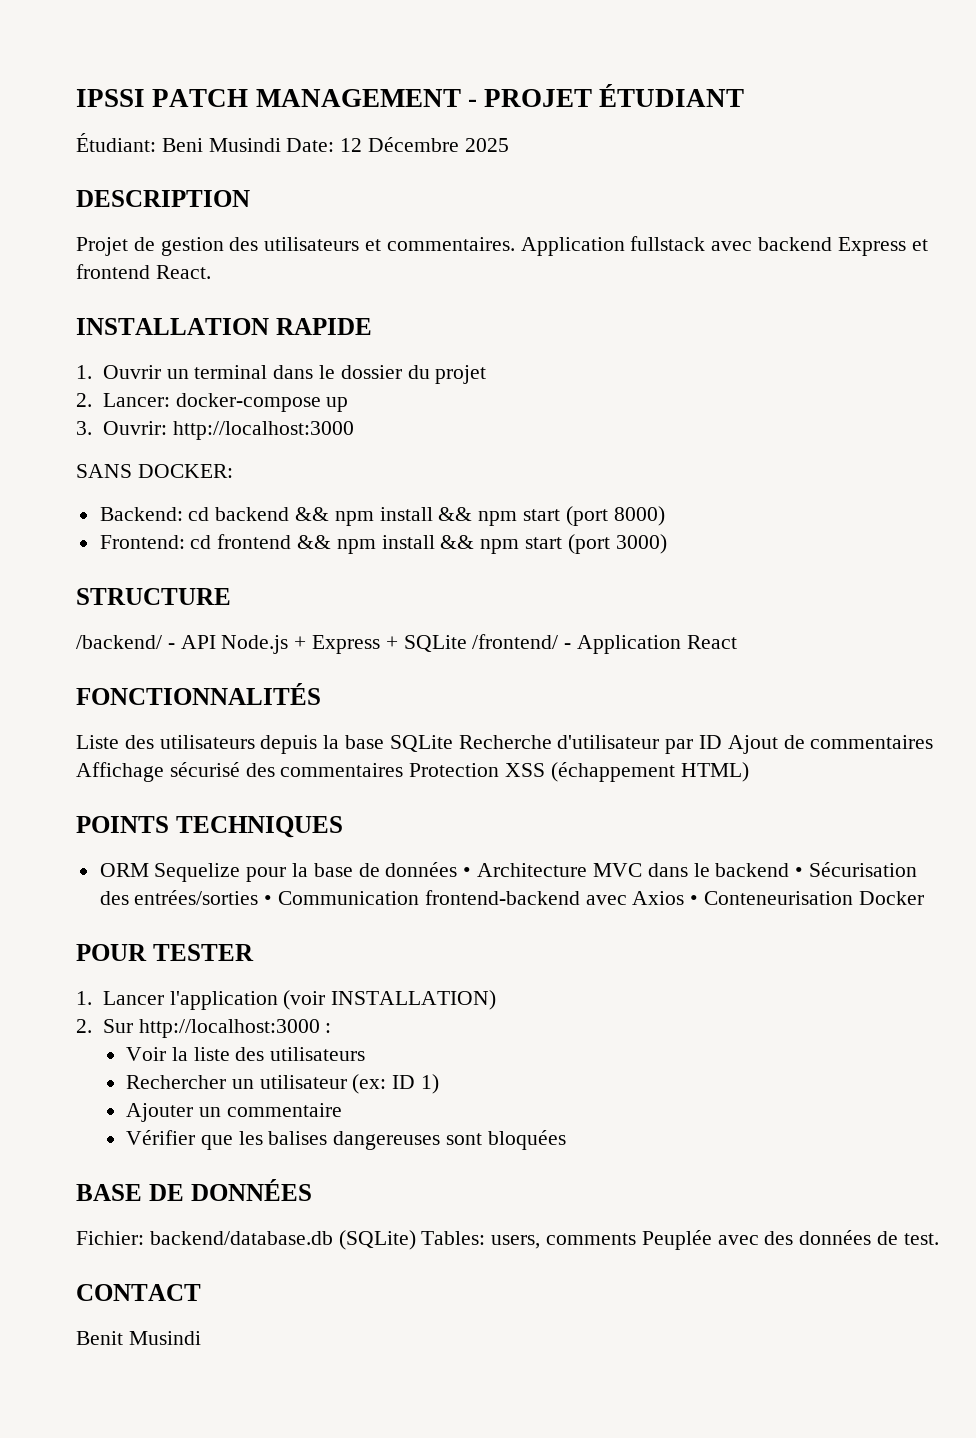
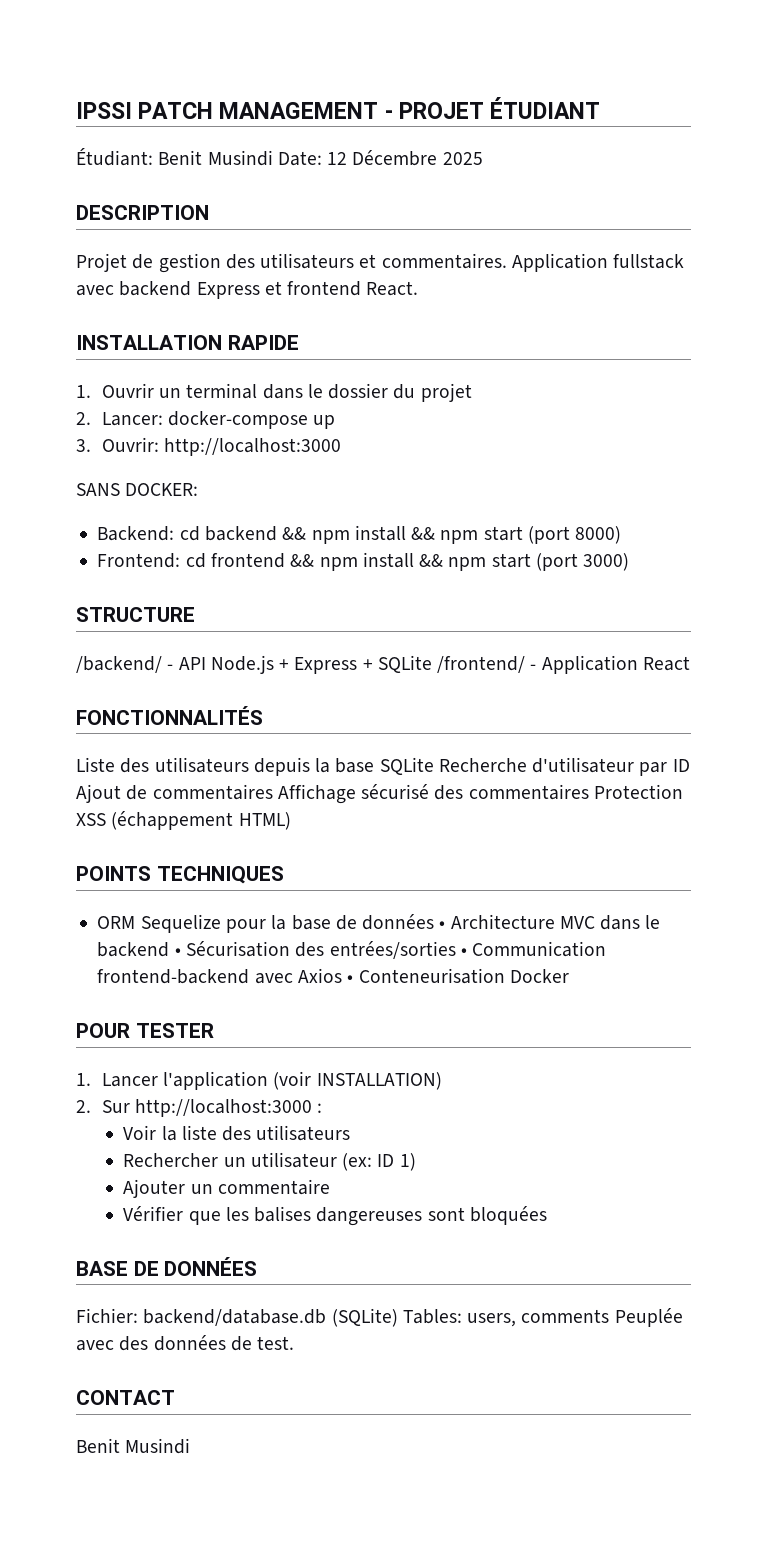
- Étudiant: Beni Musindi Date: 12 Décembre 2025
+ Étudiant: Benit Musindi Date: 12 Décembre 2025

